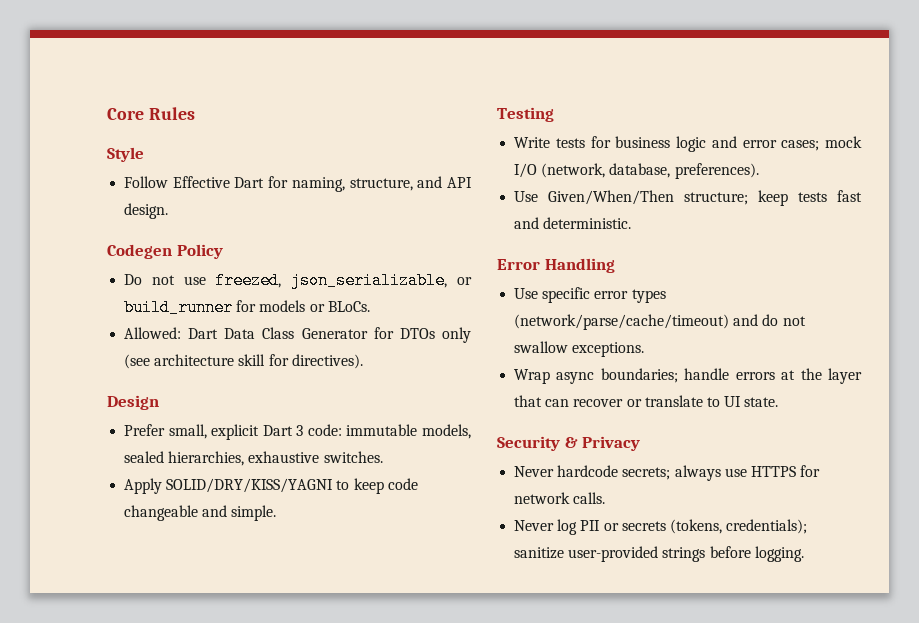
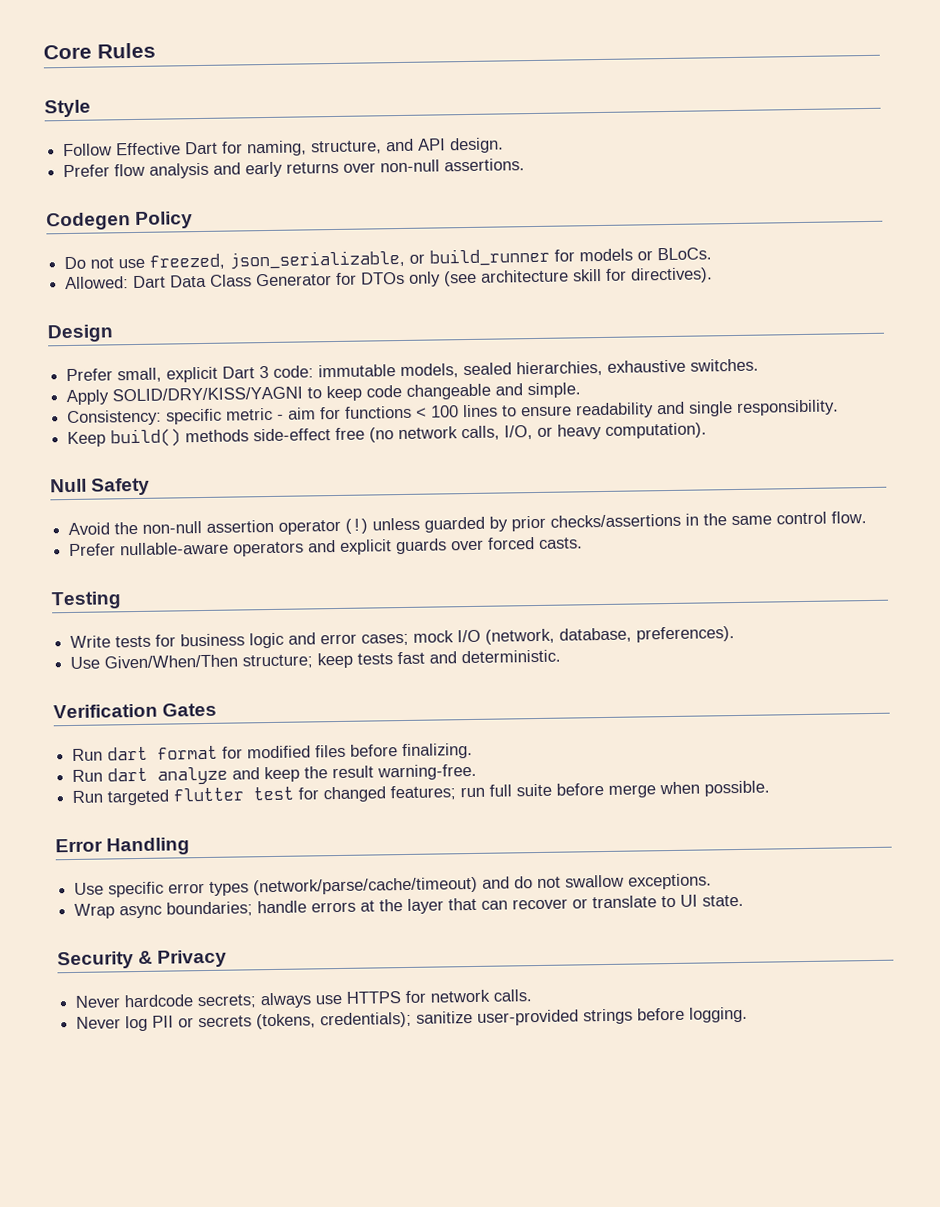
+ Prefer flow analysis and early returns over non-null assertions.
+ Consistency: specific metric - aim for functions < 100 lines to ensure readability and single responsibility.
+ Keep build() methods side-effect free (no network calls, I/O, or heavy computation).
+ Null Safety
+ Avoid the non-null assertion operator (!) unless guarded by prior checks/assertions in the same control flow.
+ Prefer nullable-aware operators and explicit guards over forced casts.
+ Verification Gates
+ Run dart format for modified files before finalizing.
+ Run dart analyze and keep the result warning-free.
+ Run targeted flutter test for changed features; run full suite before merge when possible.

